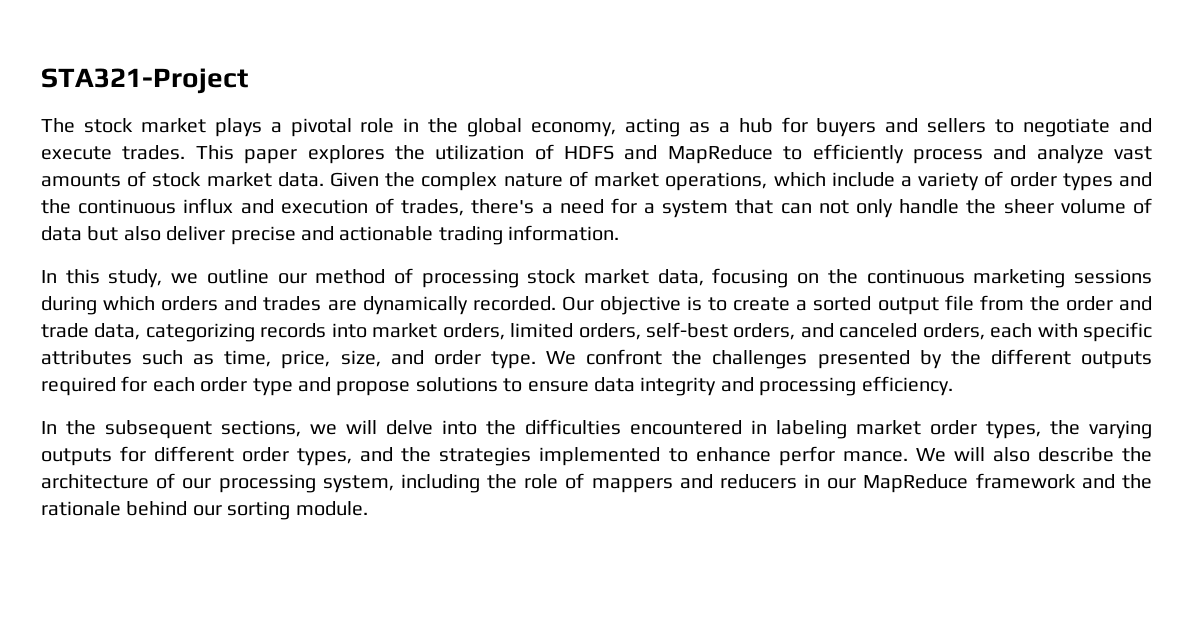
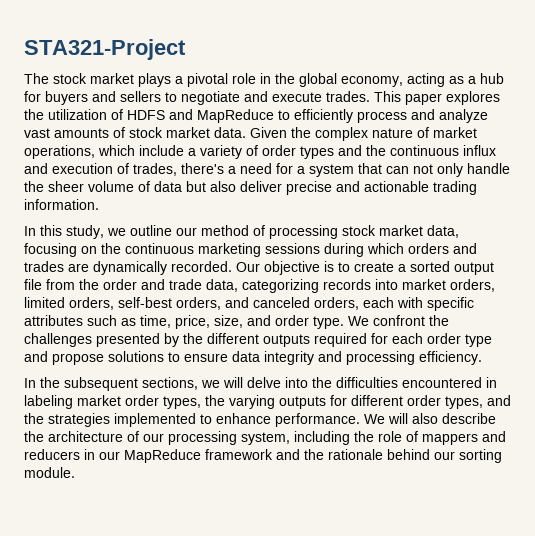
- In the subsequent sections, we will delve into the difficulties encountered in labeling market order types, the varying outputs for different order types, and the strategies implemented to enhance perfor mance.
+ In the subsequent sections, we will delve into the difficulties encountered in labeling market order types, the varying outputs for different order types, and the strategies implemented to enhance performance.

